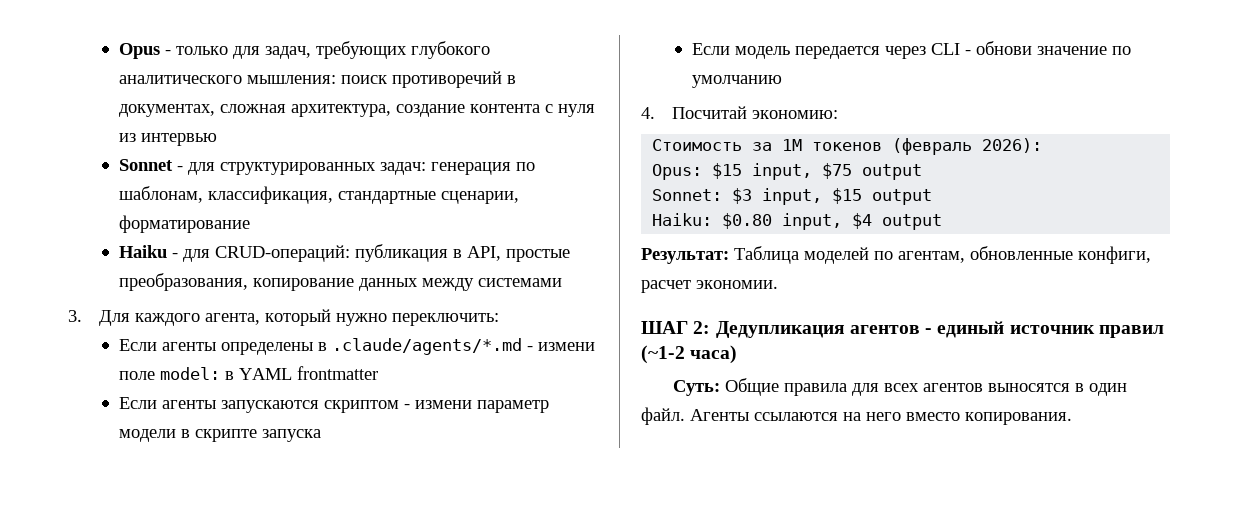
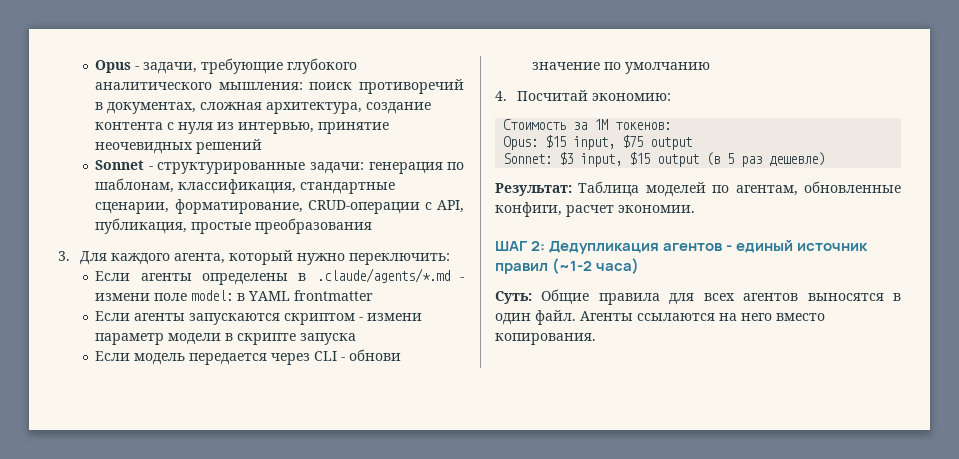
- Opus - только для задач, требующих глубокого аналитического мышления: поиск противоречий в документах, сложная архитектура, создание контента с нуля из интервью
+ Opus - задачи, требующие глубокого аналитического мышления: поиск противоречий в документах, сложная архитектура, создание контента с нуля из интервью, принятие неочевидных решений
- Sonnet - для структурированных задач: генерация по шаблонам, классификация, стандартные сценарии, форматирование
- Haiku - для CRUD-операций: публикация в API, простые преобразования, копирование данных между системами
+ Sonnet - структурированные задачи: генерация по шаблонам, классификация, стандартные сценарии, форматирование, CRUD-операции с API, публикация, простые преобразования
- Стоимость за 1M токенов (февраль 2026):
+ Стоимость за 1M токенов:
- Sonnet: $3 input, $15 output
- Haiku: $0.80 input, $4 output
+ Sonnet: $3 input, $15 output (в 5 раз дешевле)

